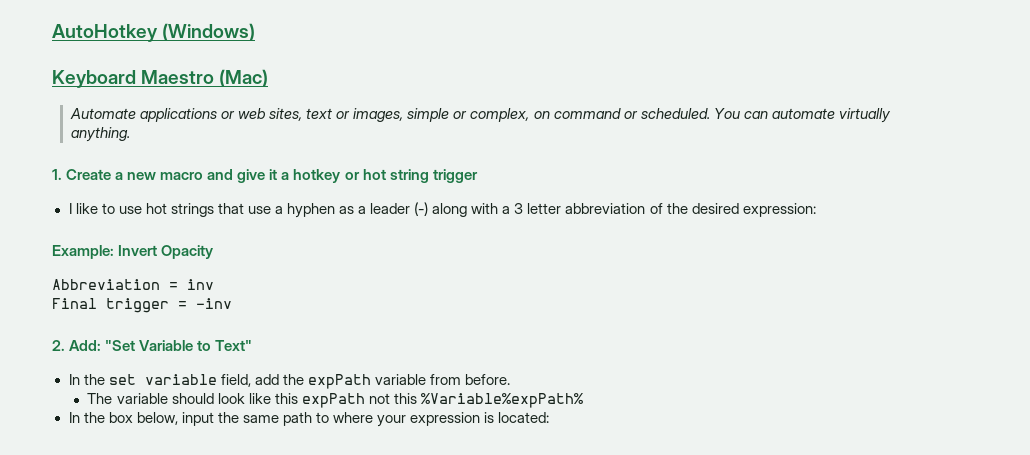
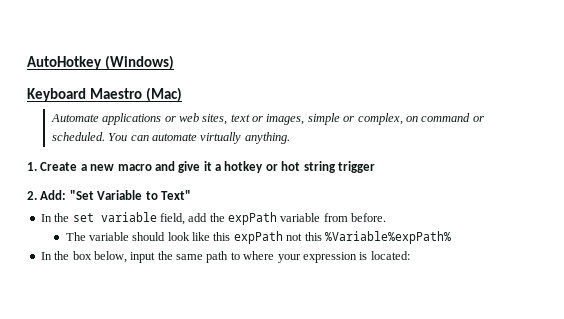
- I like to use hot strings that use a hyphen as a leader (-) along with a 3 letter abbreviation of the desired expression:
- Example: Invert Opacity
- Abbreviation = inv
- Final trigger = -inv

